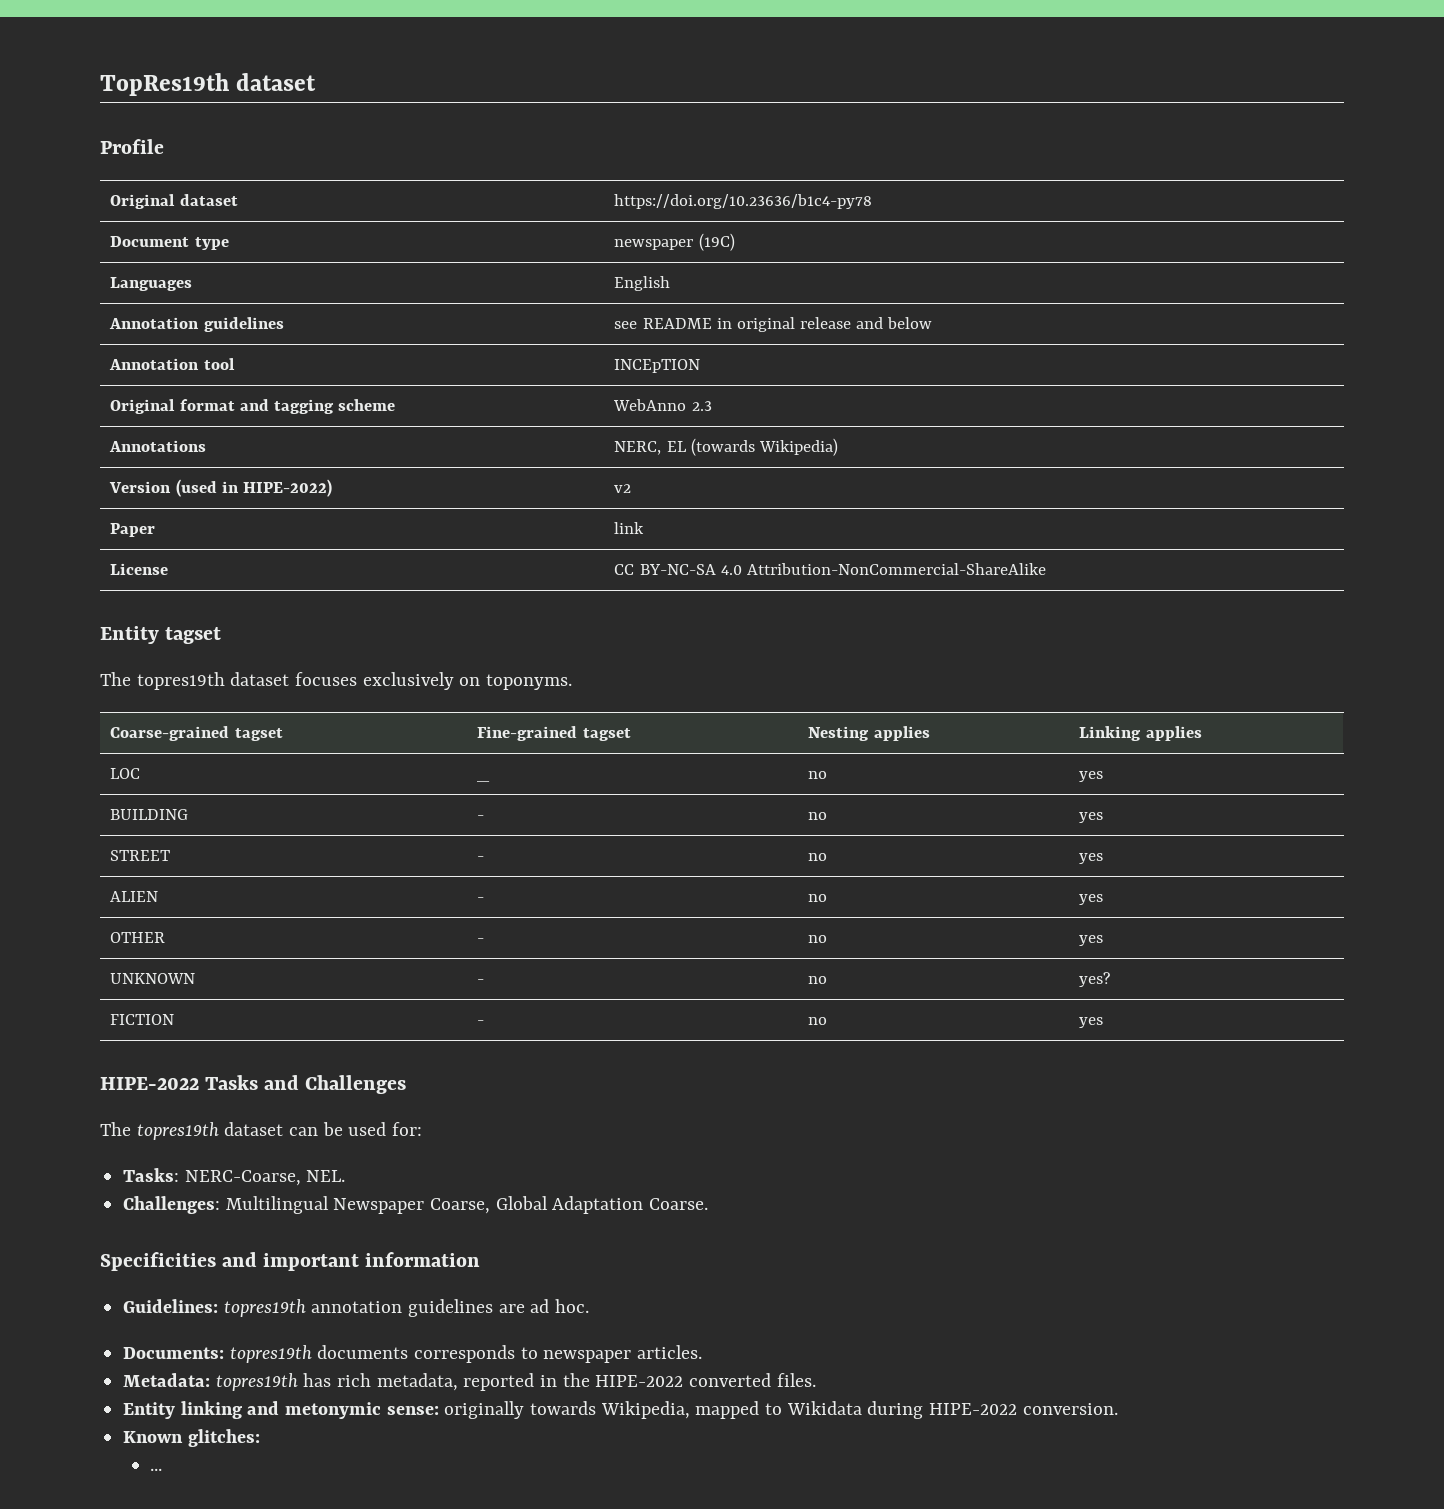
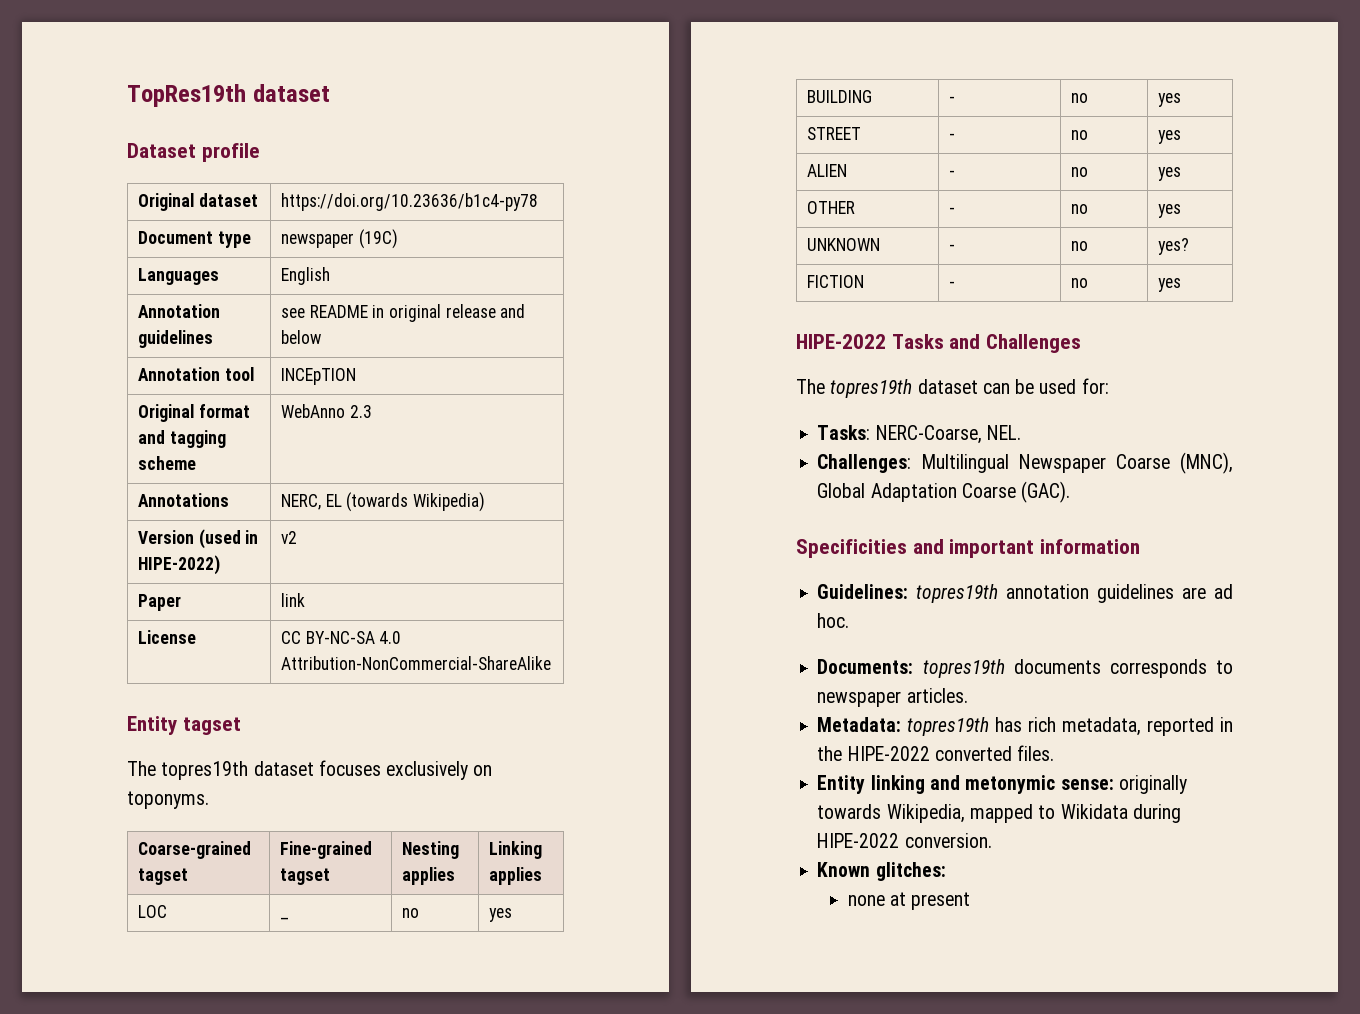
- Profile
+ Dataset profile
- Challenges: Multilingual Newspaper Coarse, Global Adaptation Coarse.
+ Challenges: Multilingual Newspaper Coarse (MNC), Global Adaptation Coarse (GAC).
- ...
+ none at present

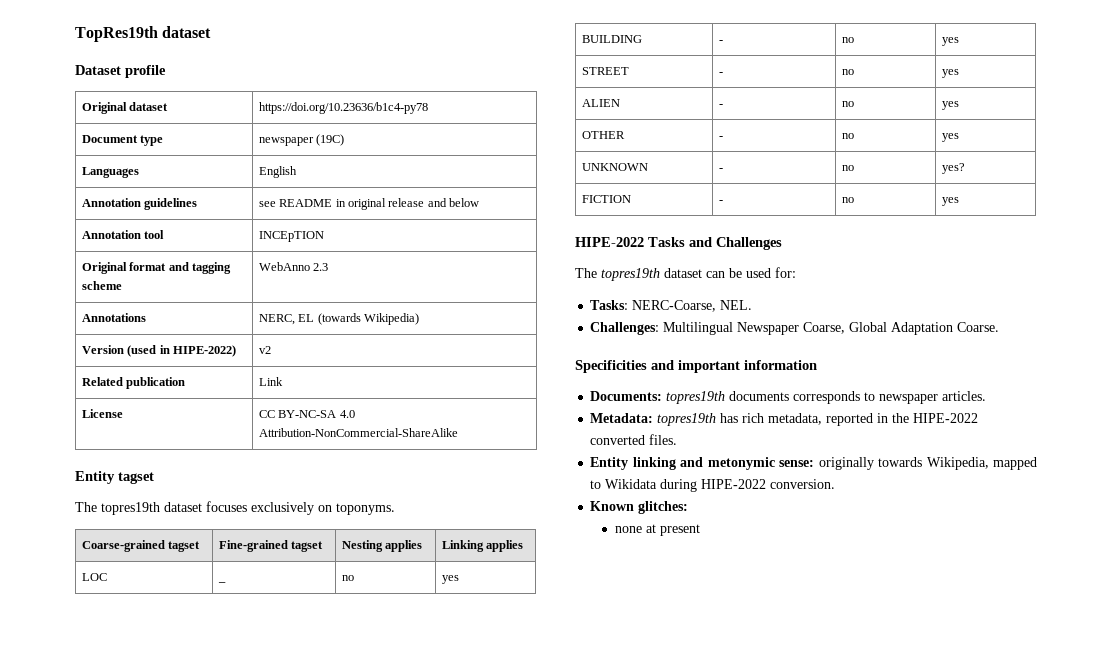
- Paper | link
+ Related publication | Link
- Challenges: Multilingual Newspaper Coarse (MNC), Global Adaptation Coarse (GAC).
+ Challenges: Multilingual Newspaper Coarse, Global Adaptation Coarse.
  Specificities and important information
- Guidelines: topres19th annotation guidelines are ad hoc.

